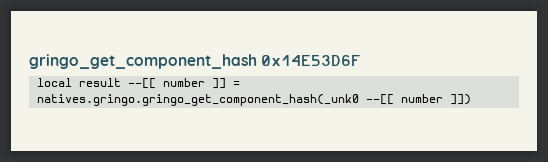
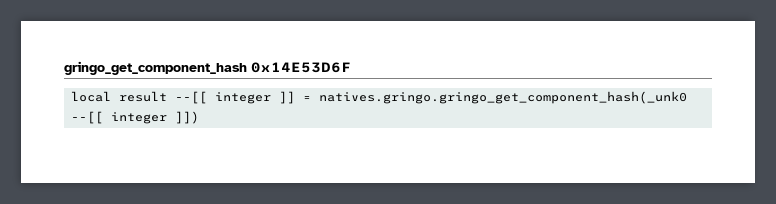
- local result --[[ number ]] = natives.gringo.gringo_get_component_hash(_unk0 --[[ number ]])
+ local result --[[ integer ]] = natives.gringo.gringo_get_component_hash(_unk0 --[[ integer ]])

